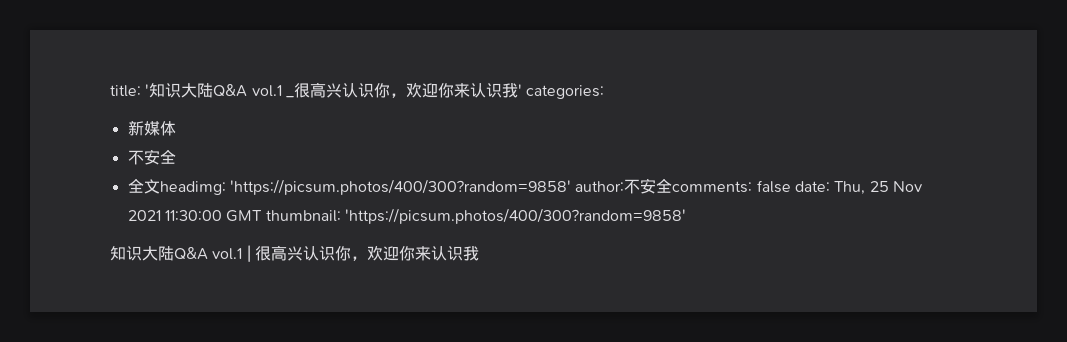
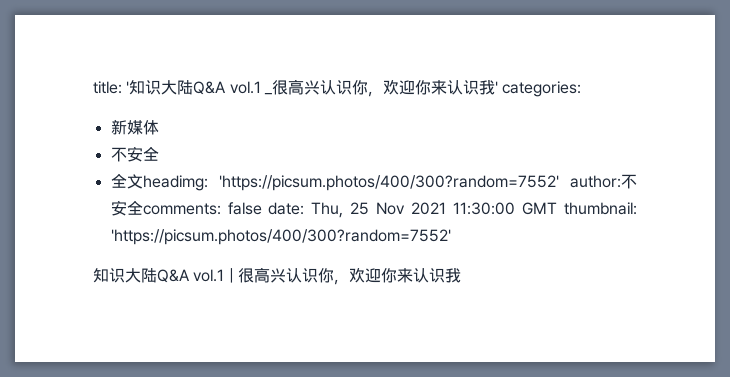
- 全文headimg: 'https://picsum.photos/400/300?random=9858' author:不安全comments: false date: Thu, 25 Nov 2021 11:30:00 GMT thumbnail: 'https://picsum.photos/400/300?random=9858'
+ 全文headimg: 'https://picsum.photos/400/300?random=7552' author:不安全comments: false date: Thu, 25 Nov 2021 11:30:00 GMT thumbnail: 'https://picsum.photos/400/300?random=7552'

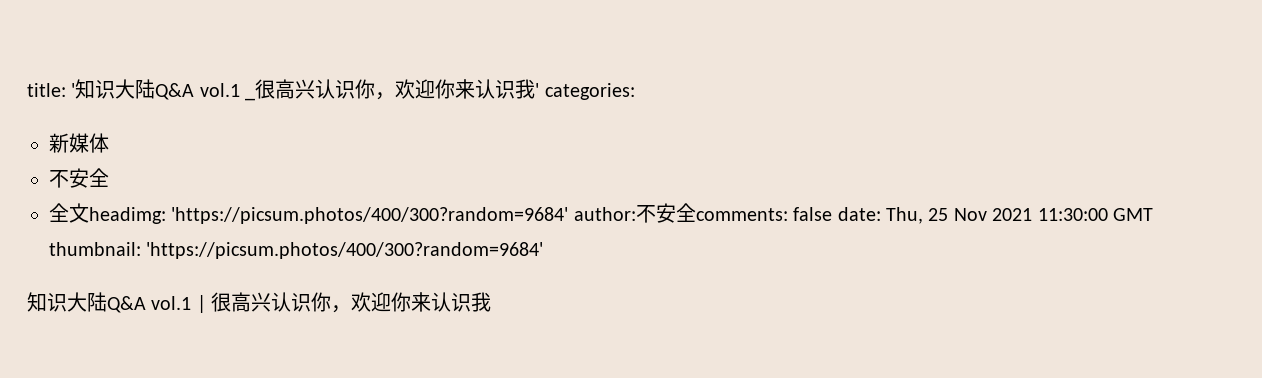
- 全文headimg: 'https://picsum.photos/400/300?random=7552' author:不安全comments: false date: Thu, 25 Nov 2021 11:30:00 GMT thumbnail: 'https://picsum.photos/400/300?random=7552'
+ 全文headimg: 'https://picsum.photos/400/300?random=9684' author:不安全comments: false date: Thu, 25 Nov 2021 11:30:00 GMT thumbnail: 'https://picsum.photos/400/300?random=9684'

